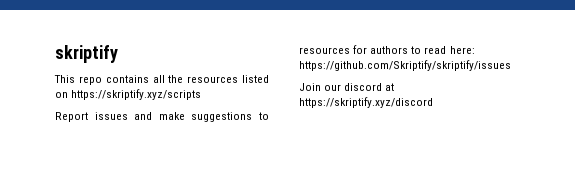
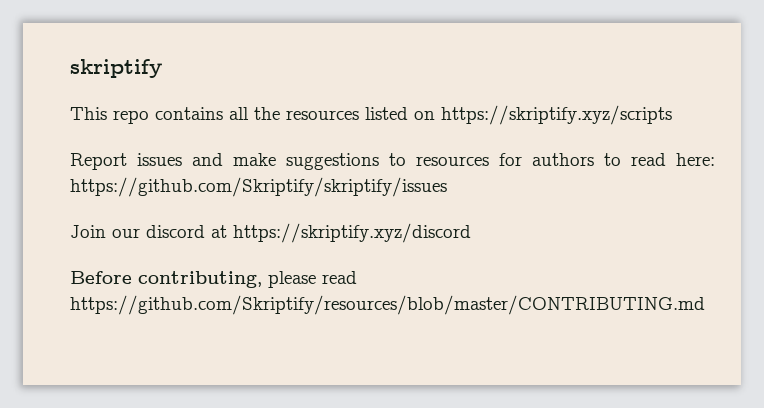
+ Before contributing, please read https://github.com/Skriptify/resources/blob/master/CONTRIBUTING.md

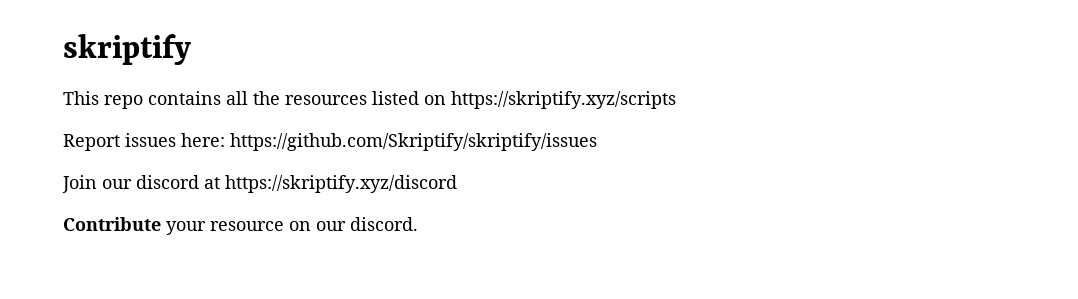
- Report issues and make suggestions to resources for authors to read here: https://github.com/Skriptify/skriptify/issues
+ Report issues here: https://github.com/Skriptify/skriptify/issues
- Before contributing, please read https://github.com/Skriptify/resources/blob/master/CONTRIBUTING.md
+ Contribute your resource on our discord.

